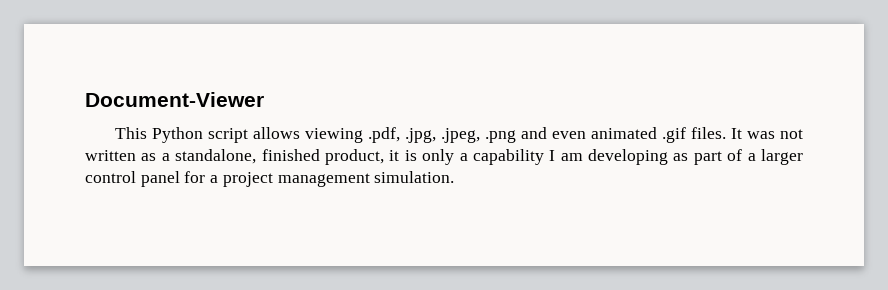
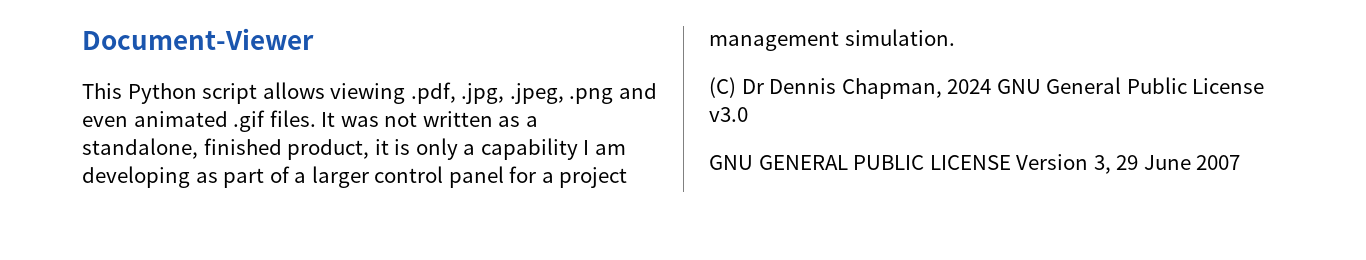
+ (C) Dr Dennis Chapman, 2024 GNU General Public License v3.0
+ GNU GENERAL PUBLIC LICENSE Version 3, 29 June 2007

